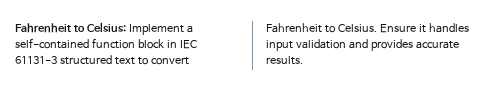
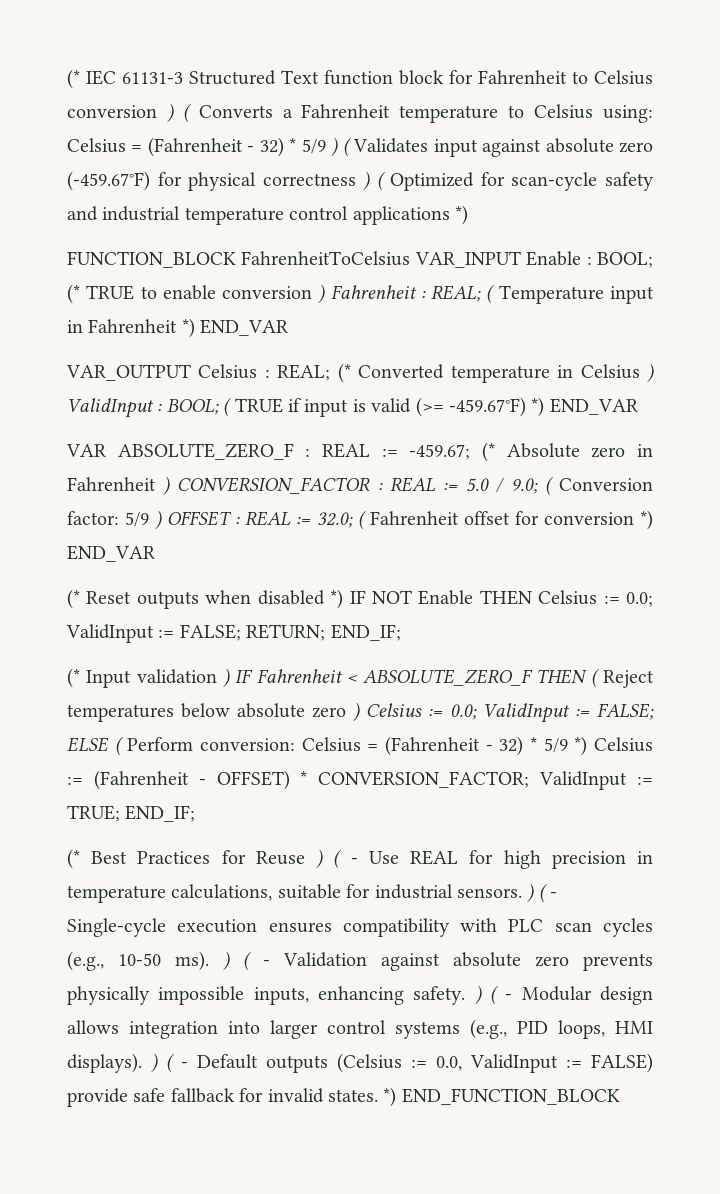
- Fahrenheit to Celsius: Implement a self-contained function block in IEC 61131-3 structured text to convert Fahrenheit to Celsius. Ensure it handles input validation and provides accurate results.
+ (* IEC 61131-3 Structured Text function block for Fahrenheit to Celsius conversion ) ( Converts a Fahrenheit temperature to Celsius using: Celsius = (Fahrenheit - 32) * 5/9 ) ( Validates input against absolute zero (-459.67°F) for physical correctness ) ( Optimized for scan-cycle safety and industrial temperature control applications *)
+ FUNCTION_BLOCK FahrenheitToCelsius VAR_INPUT Enable : BOOL; (* TRUE to enable conversion ) Fahrenheit : REAL; ( Temperature input in Fahrenheit *) END_VAR
+ VAR_OUTPUT Celsius : REAL; (* Converted temperature in Celsius ) ValidInput : BOOL; ( TRUE if input is valid (>= -459.67°F) *) END_VAR
+ VAR ABSOLUTE_ZERO_F : REAL := -459.67; (* Absolute zero in Fahrenheit ) CONVERSION_FACTOR : REAL := 5.0 / 9.0; ( Conversion factor: 5/9 ) OFFSET : REAL := 32.0; ( Fahrenheit offset for conversion *) END_VAR
+ (* Reset outputs when disabled *) IF NOT Enable THEN Celsius := 0.0; ValidInput := FALSE; RETURN; END_IF;
+ (* Input validation ) IF Fahrenheit < ABSOLUTE_ZERO_F THEN ( Reject temperatures below absolute zero ) Celsius := 0.0; ValidInput := FALSE; ELSE ( Perform conversion: Celsius = (Fahrenheit - 32) * 5/9 *) Celsius := (Fahrenheit - OFFSET) * CONVERSION_FACTOR; ValidInput := TRUE; END_IF;
+ (* Best Practices for Reuse ) ( - Use REAL for high precision in temperature calculations, suitable for industrial sensors. ) ( - Single-cycle execution ensures compatibility with PLC scan cycles (e.g., 10-50 ms). ) ( - Validation against absolute zero prevents physically impossible inputs, enhancing safety. ) ( - Modular design allows integration into larger control systems (e.g., PID loops, HMI displays). ) ( - Default outputs (Celsius := 0.0, ValidInput := FALSE) provide safe fallback for invalid states. *) END_FUNCTION_BLOCK

